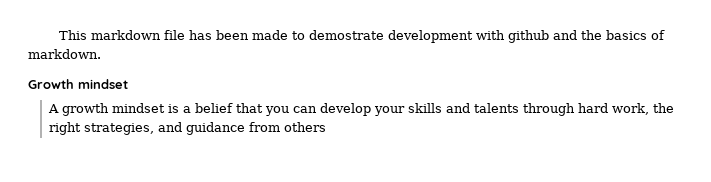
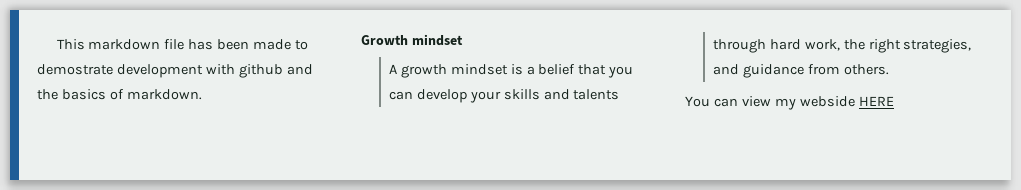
- A growth mindset is a belief that you can develop your skills and talents through hard work, the right strategies, and guidance from others
+ A growth mindset is a belief that you can develop your skills and talents through hard work, the right strategies, and guidance from others.
+ You can view my webside HERE

